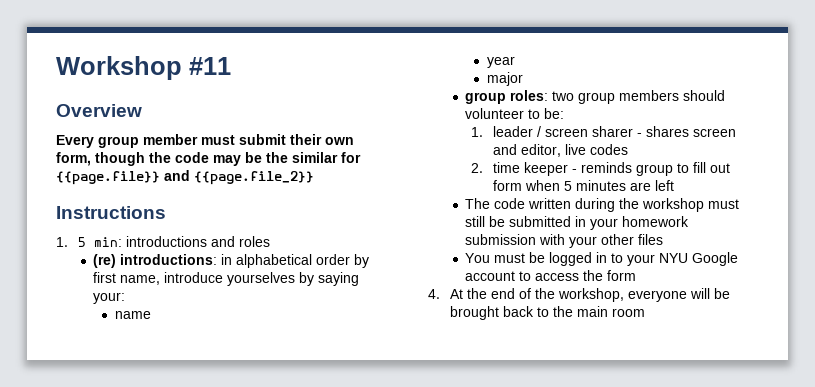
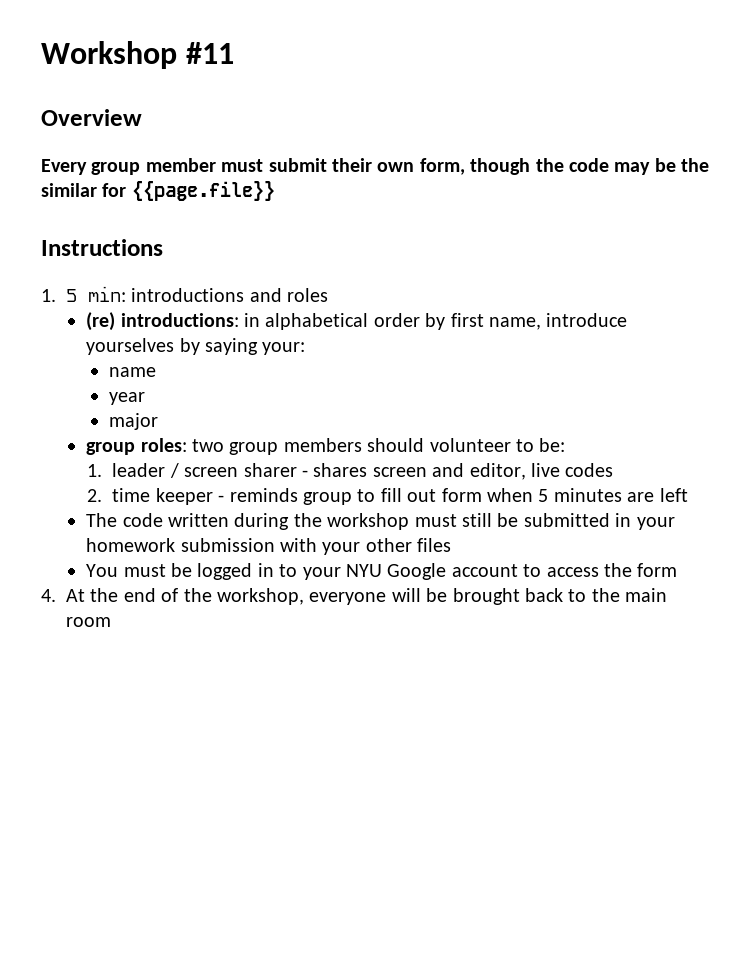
- Every group member must submit their own form, though the code may be the similar for {{page.file}} and {{page.file_2}}
+ Every group member must submit their own form, though the code may be the similar for {{page.file}}

